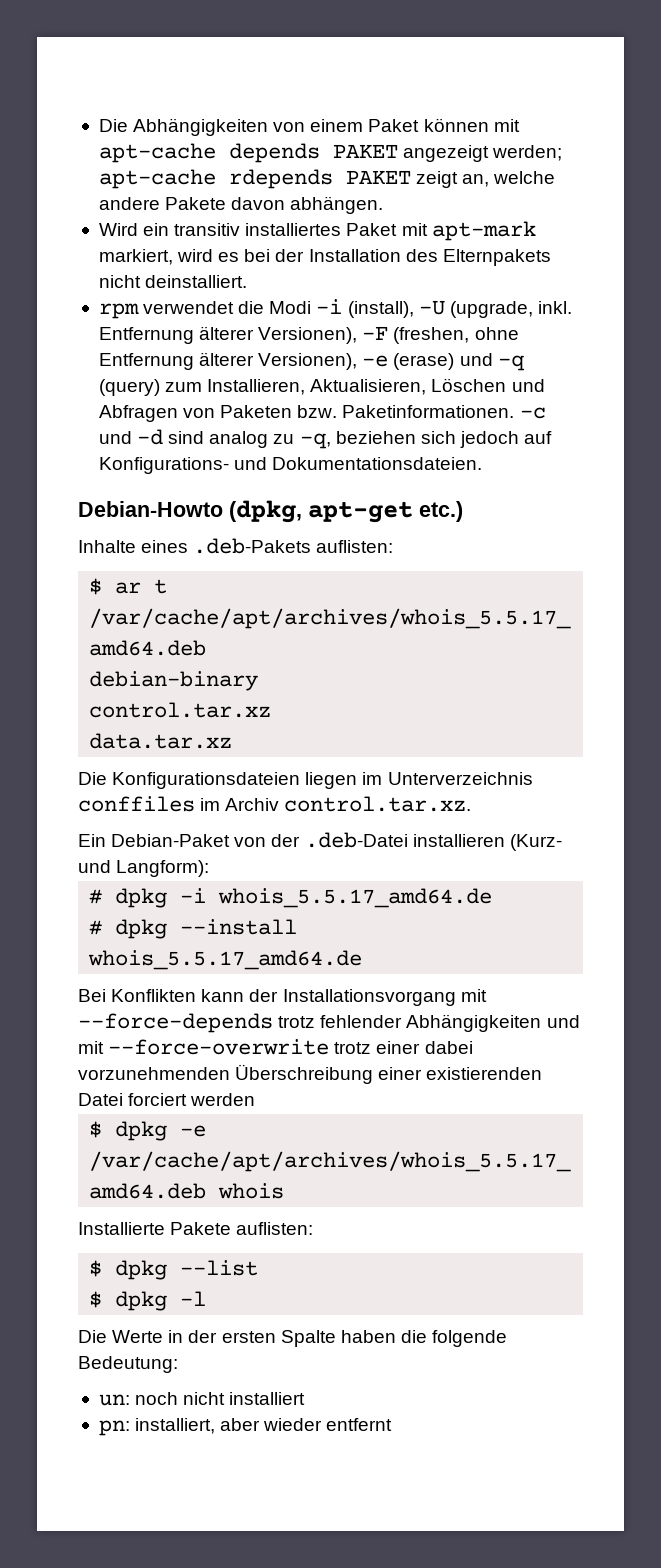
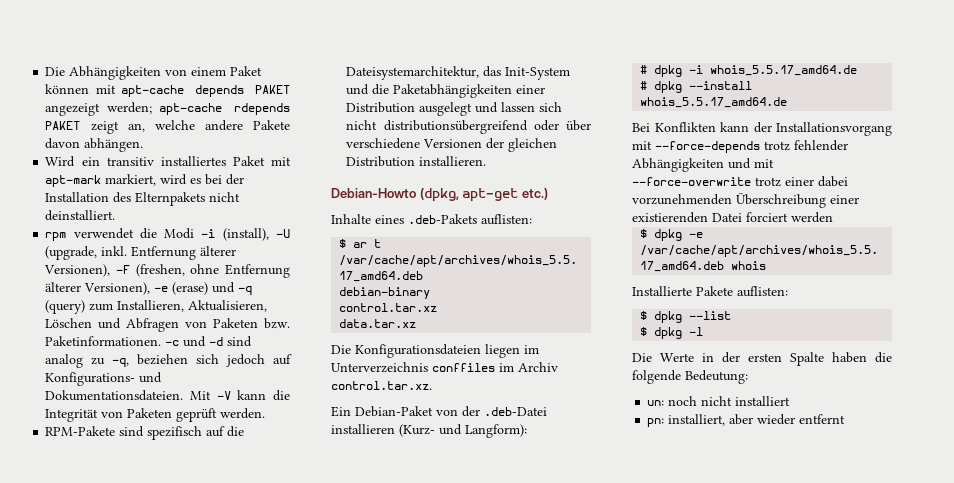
+ Mit -V kann die Integrität von Paketen geprüft werden.
+ RPM-Pakete sind spezifisch auf die Dateisystemarchitektur, das Init-System und die Paketabhängigkeiten einer Distribution ausgelegt und lassen sich nicht distributionsübergreifend oder über verschiedene Versionen der gleichen Distribution installieren.

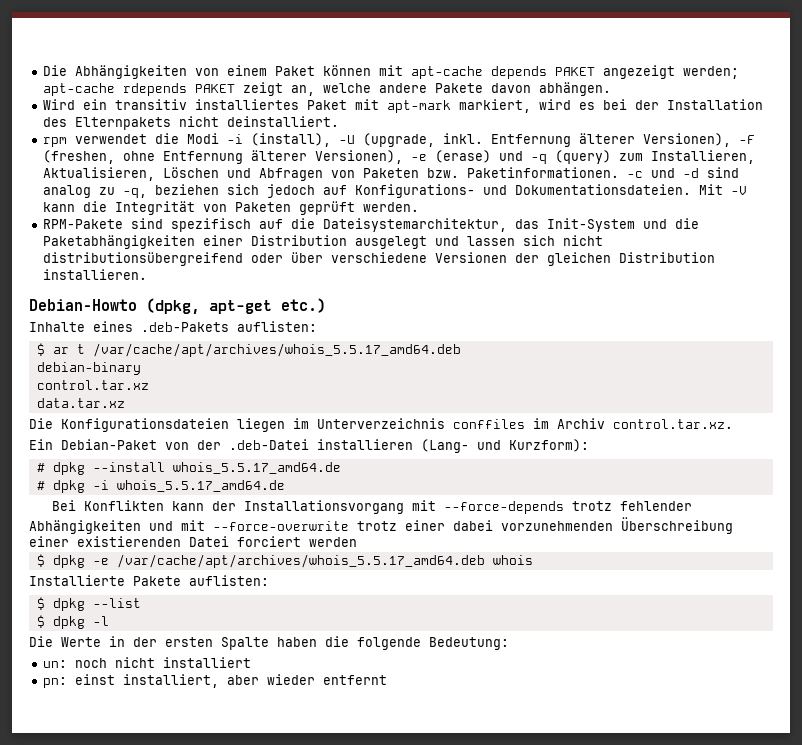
- Ein Debian-Paket von der .deb-Datei installieren (Kurz- und Langform):
+ Ein Debian-Paket von der .deb-Datei installieren (Lang- und Kurzform):
+ # dpkg --install whois_5.5.17_amd64.de
- # dpkg --install whois_5.5.17_amd64.de
- pn: installiert, aber wieder entfernt
+ pn: einst installiert, aber wieder entfernt

